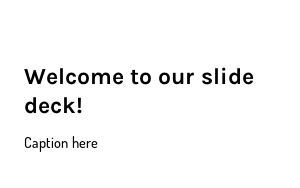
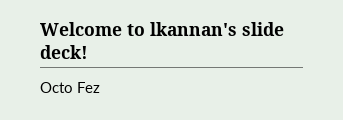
- Welcome to our slide deck!
+ Welcome to lkannan's slide deck!
- Caption here
+ Octo Fez

